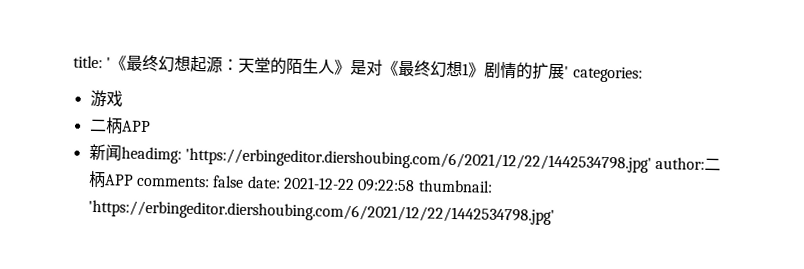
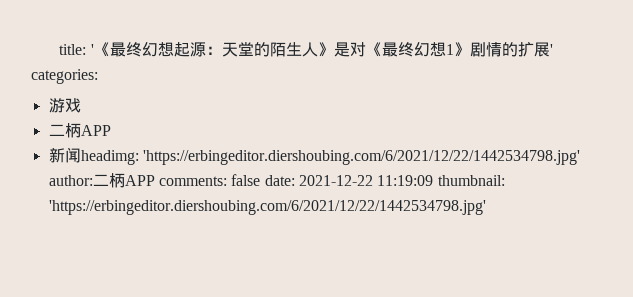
- 新闻headimg: 'https://erbingeditor.diershoubing.com/6/2021/12/22/1442534798.jpg' author:二柄APP comments: false date: 2021-12-22 09:22:58 thumbnail: 'https://erbingeditor.diershoubing.com/6/2021/12/22/1442534798.jpg'
+ 新闻headimg: 'https://erbingeditor.diershoubing.com/6/2021/12/22/1442534798.jpg' author:二柄APP comments: false date: 2021-12-22 11:19:09 thumbnail: 'https://erbingeditor.diershoubing.com/6/2021/12/22/1442534798.jpg'

